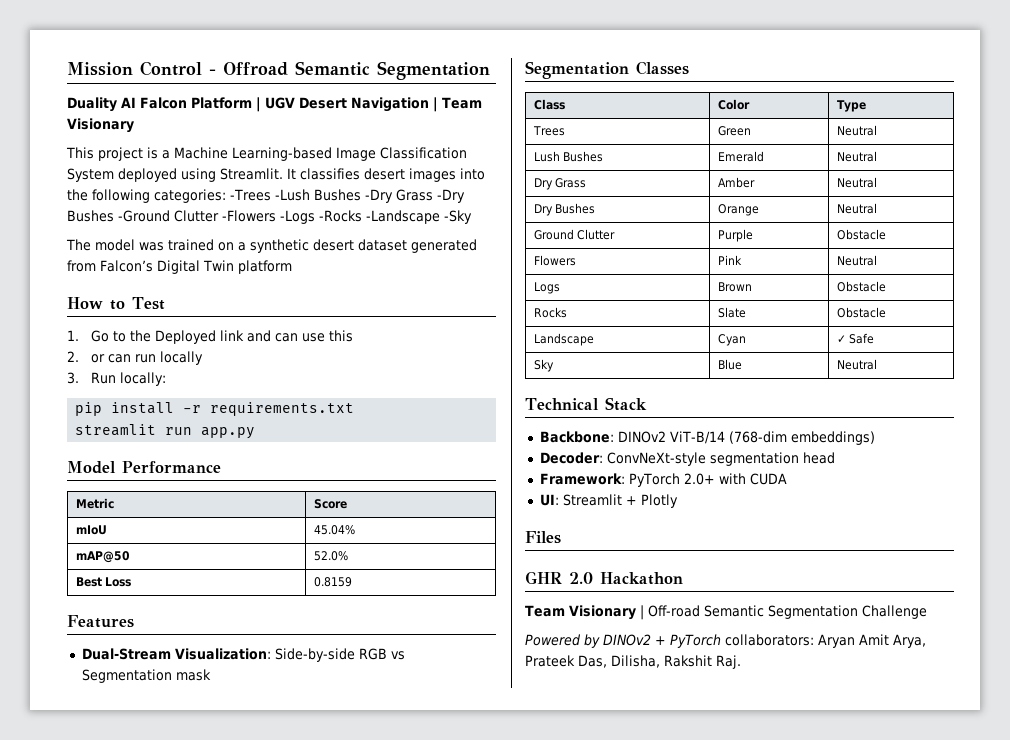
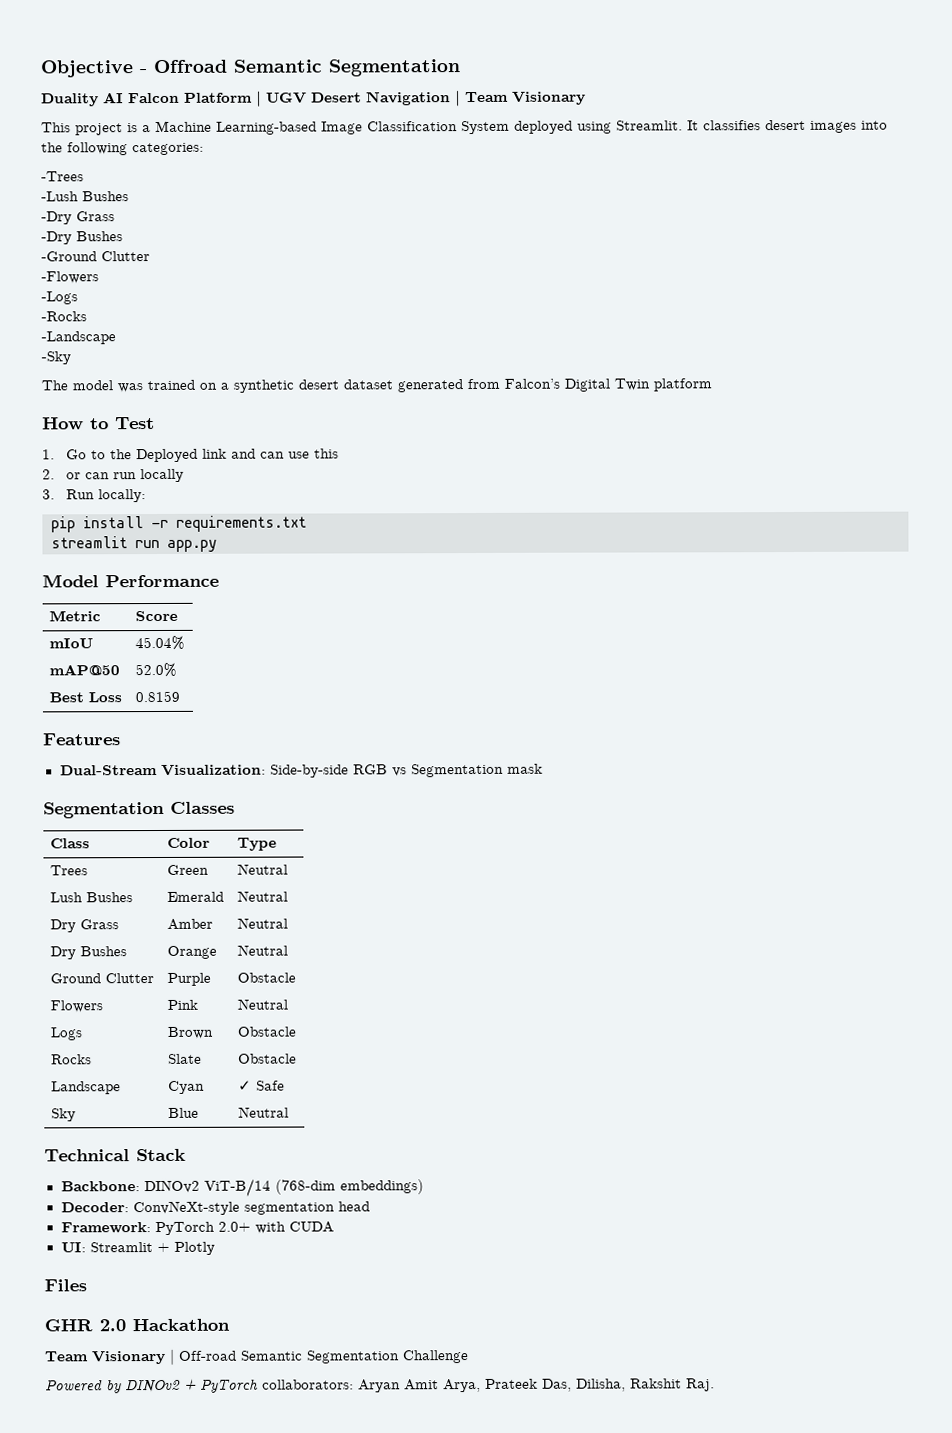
- Mission Control - Offroad Semantic Segmentation
+ Objective - Offroad Semantic Segmentation
- It classifies desert images into the following categories: -Trees -Lush Bushes -Dry Grass -Dry Bushes -Ground Clutter -Flowers -Logs -Rocks -Landscape -Sky
+ It classifies desert images into the following categories:
+ -Trees
+ -Lush Bushes
+ -Dry Grass
+ -Dry Bushes
+ -Ground Clutter
+ -Flowers
+ -Logs
+ -Rocks
+ -Landscape
+ -Sky

